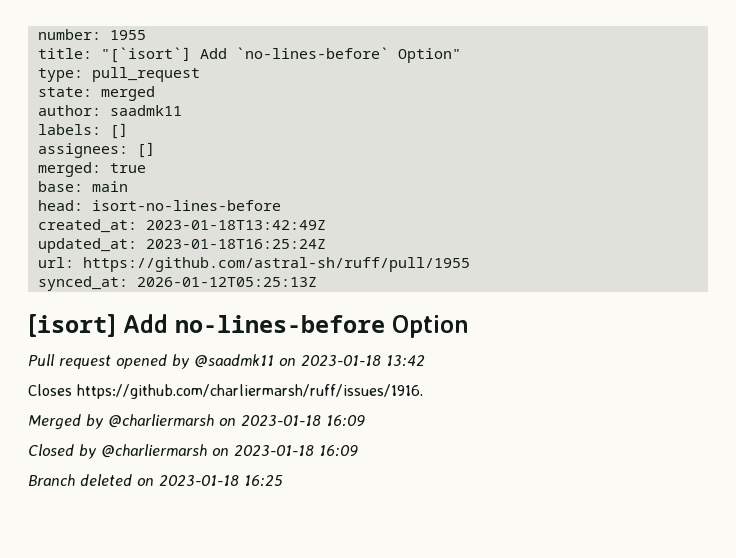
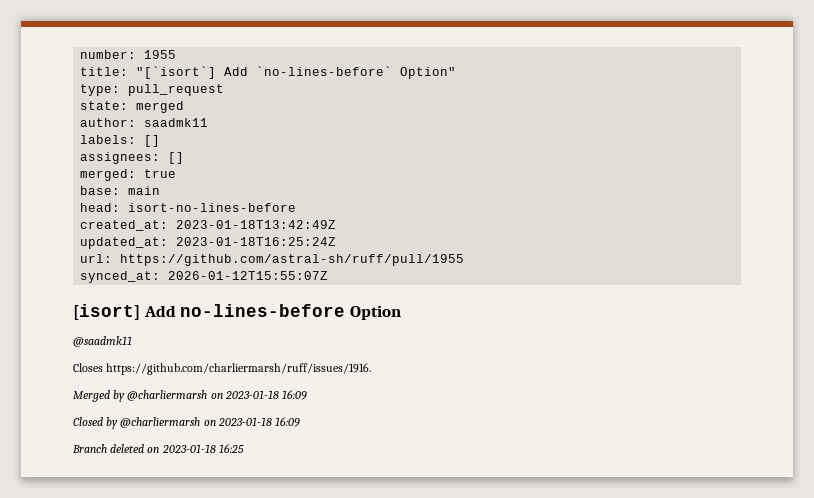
- synced_at: 2026-01-12T05:25:13Z
+ synced_at: 2026-01-12T15:55:07Z
- Pull request opened by @saadmk11 on 2023-01-18 13:42
+ @saadmk11

